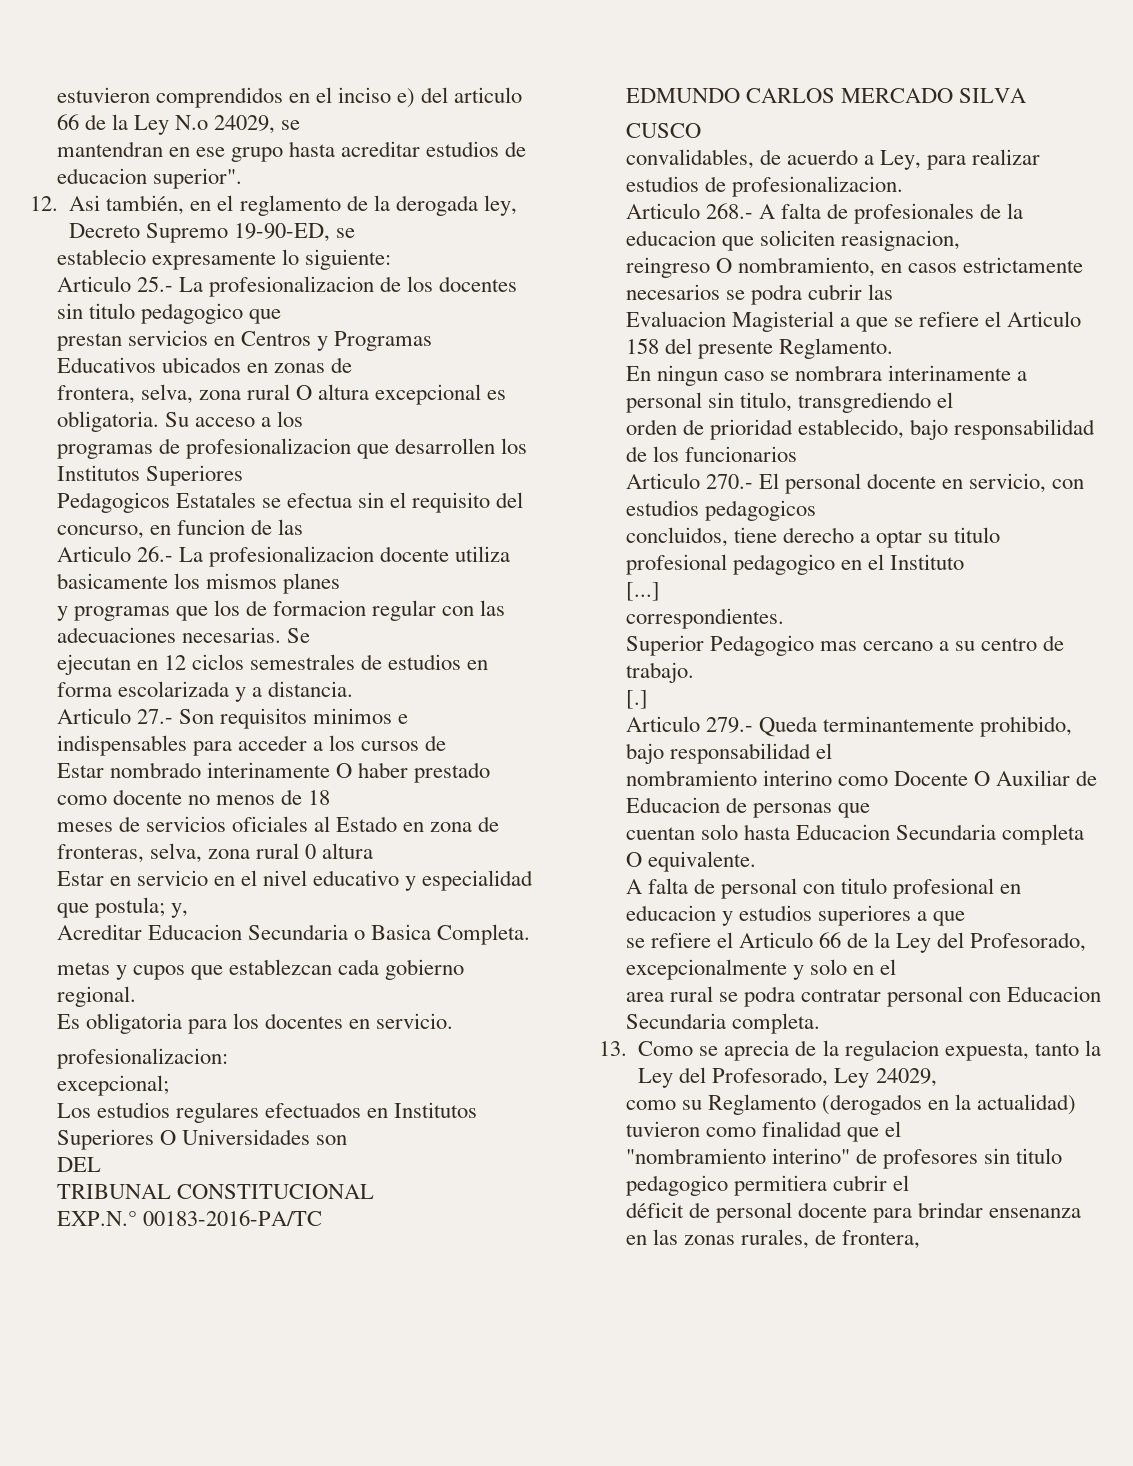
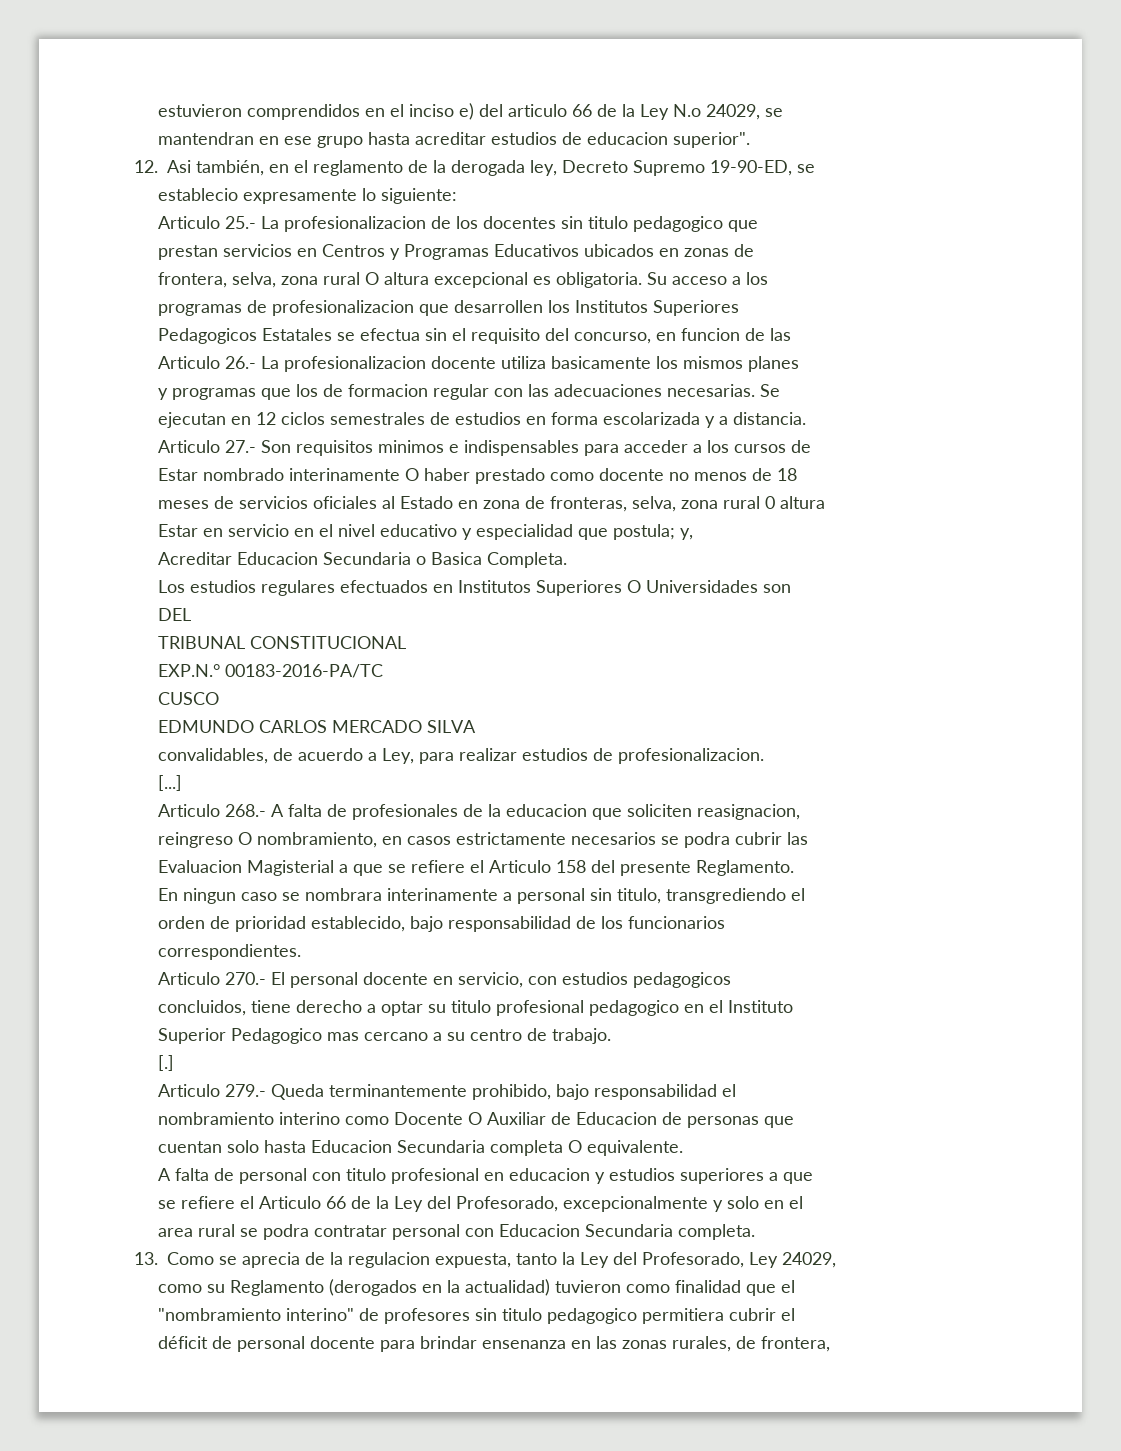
- metas y cupos que establezcan cada gobierno regional.
- Es obligatoria para los docentes en servicio.
- profesionalizacion:
- excepcional;
+ CUSCO
- CUSCO
+ [...]
+ correspondientes.
- [...]
- correspondientes.

